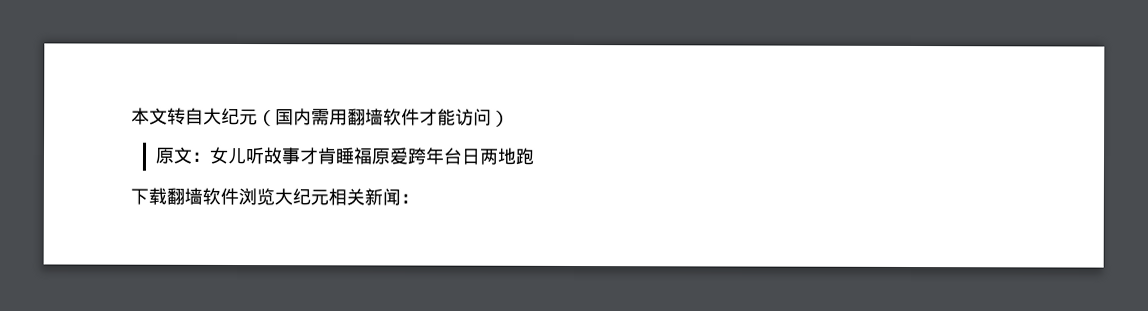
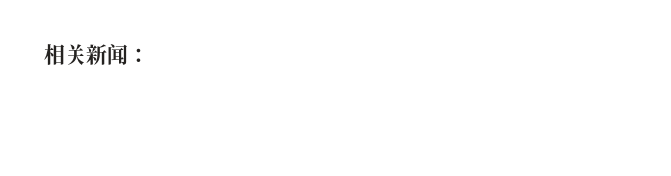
- 本文转自大纪元（国内需用翻墙软件才能访问）
- 原文：女儿听故事才肯睡福原爱跨年台日两地跑
- 下载翻墙软件浏览大纪元相关新闻：
+ 相关新闻：

